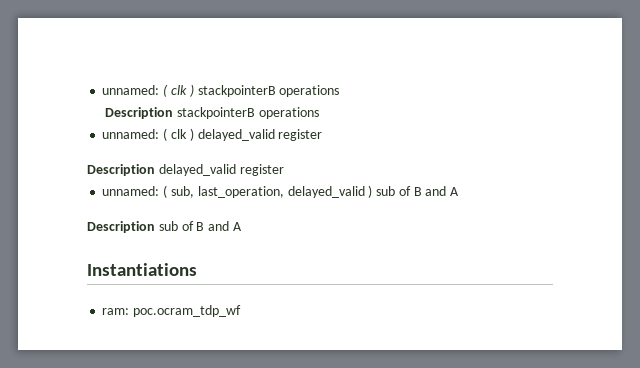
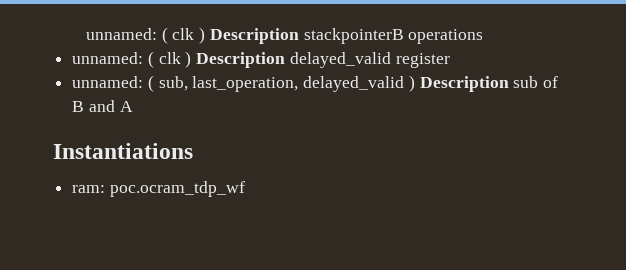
- unnamed: ( clk ) stackpointerB operations
- Description stackpointerB operations
+ unnamed: ( clk ) Description stackpointerB operations
- unnamed: ( clk ) delayed_valid register
- Description delayed_valid register
+ unnamed: ( clk ) Description delayed_valid register
- unnamed: ( sub, last_operation, delayed_valid ) sub of B and A
- Description sub of B and A
+ unnamed: ( sub, last_operation, delayed_valid ) Description sub of B and A

